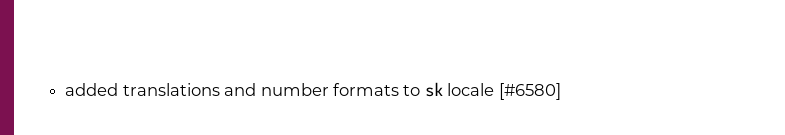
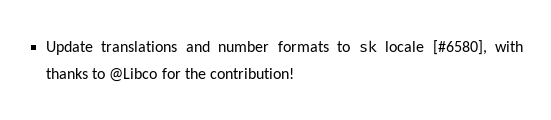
- added translations and number formats to sk locale [#6580]
+ Update translations and number formats to sk locale [#6580], with thanks to @Libco for the contribution!

